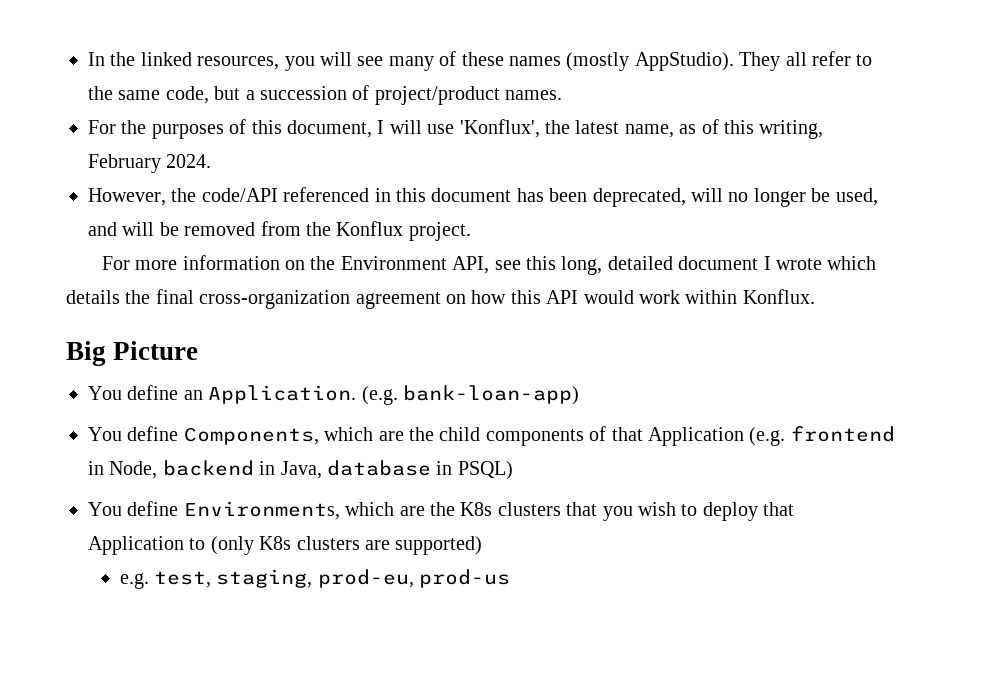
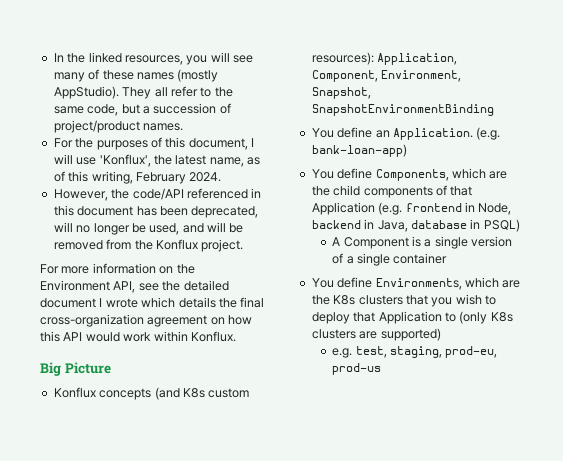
- For more information on the Environment API, see this long, detailed document I wrote which details the final cross-organization agreement on how this API would work within Konflux.
+ For more information on the Environment API, see the detailed document I wrote which details the final cross-organization agreement on how this API would work within Konflux.
+ Konflux concepts (and K8s custom resources): Application, Component, Environment, Snapshot, SnapshotEnvironmentBinding
+ A Component is a single version of a single container

